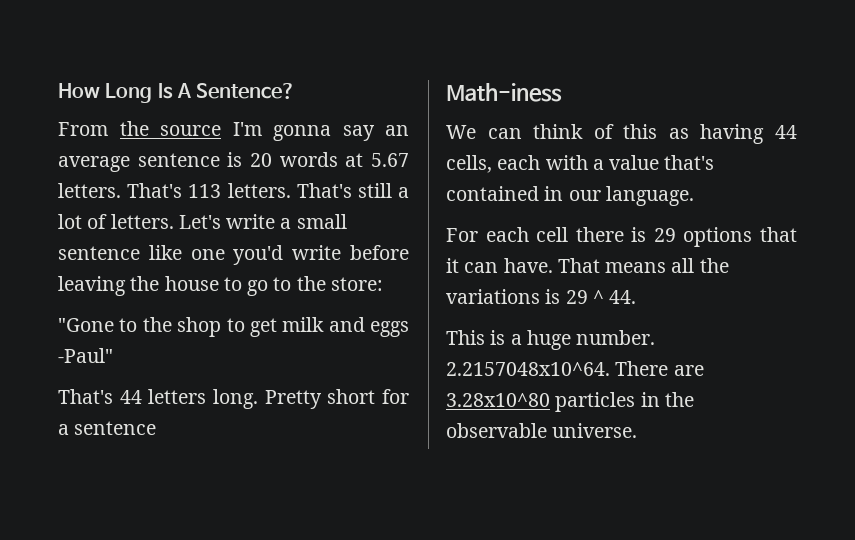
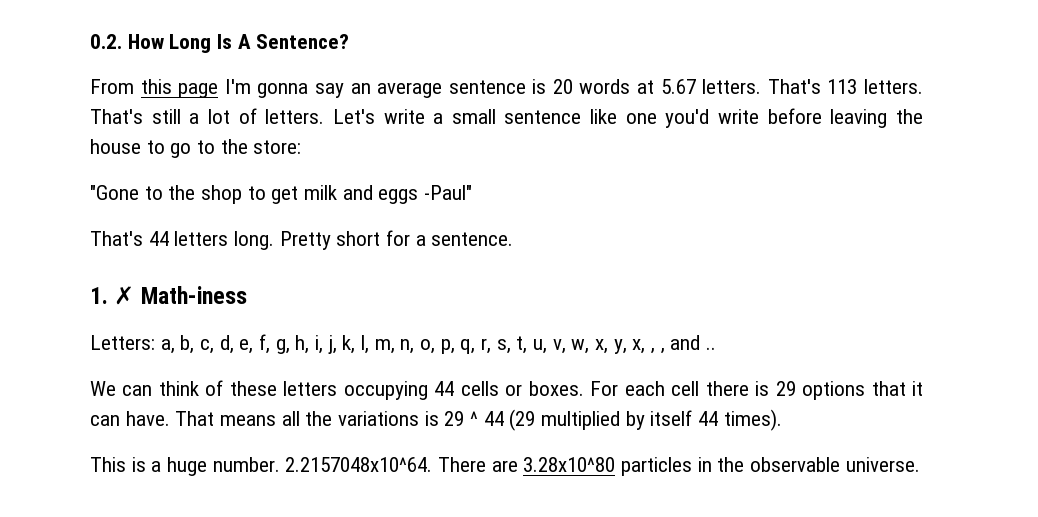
- How Long Is A Sentence?
+ 0.2. How Long Is A Sentence?
- From the source I'm gonna say an average sentence is 20 words at 5.67 letters.
+ From this page I'm gonna say an average sentence is 20 words at 5.67 letters.
- Pretty short for a sentence
- Math-iness
- We can think of this as having 44 cells, each with a value that's contained in our language.
- For each cell there is 29 options that it can have.
+ Pretty short for a sentence.
+ 1. ✗ Math-iness
+ Letters: a, b, c, d, e, f, g, h, i, j, k, l, m, n, o, p, q, r, s, t, u, v, w, x, y, x, , , and ..
+ We can think of these letters occupying 44 cells or boxes. For each cell there is 29 options that it can have.
- That means all the variations is 29 ^ 44.
+ That means all the variations is 29 ^ 44 (29 multiplied by itself 44 times).

